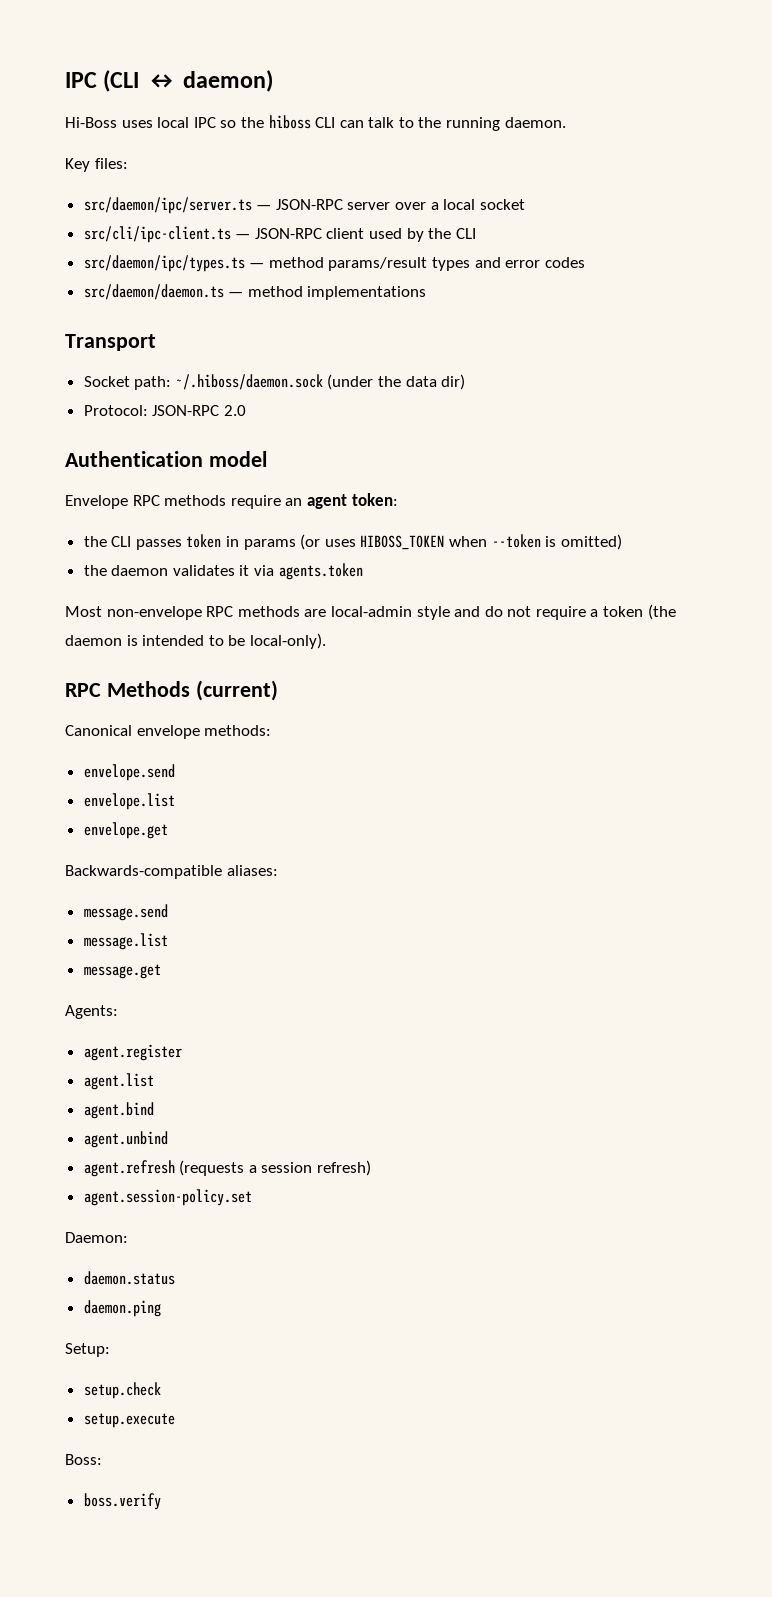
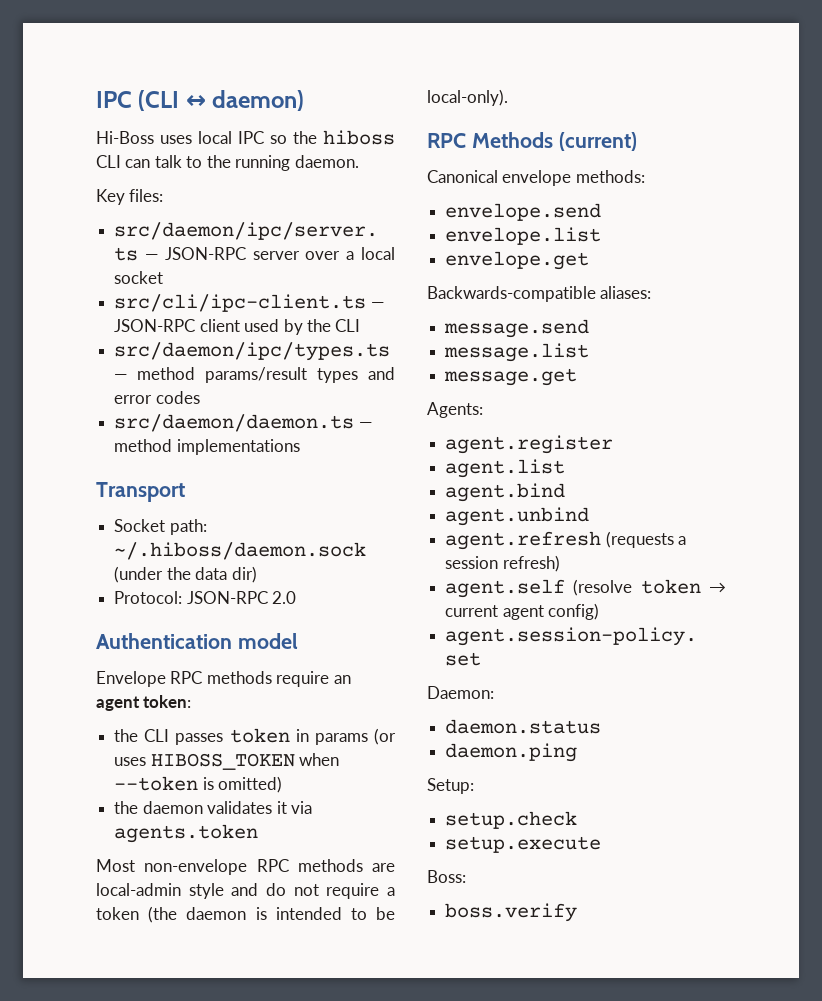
+ agent.self (resolve token → current agent config)

